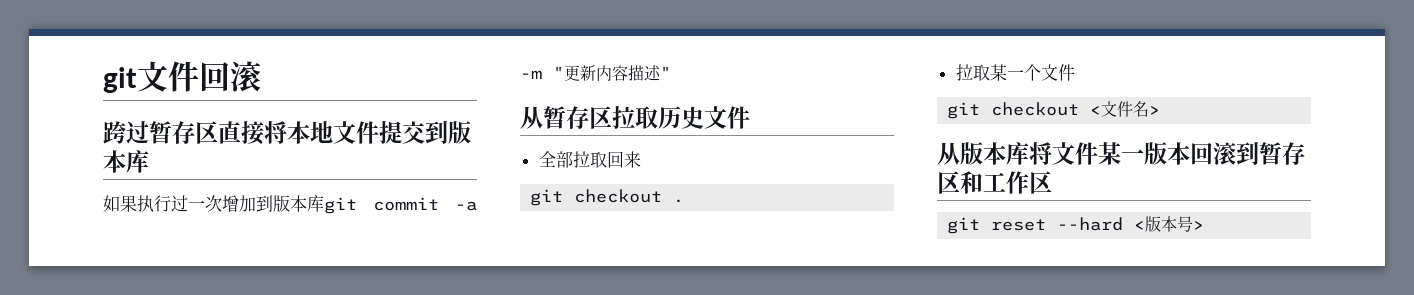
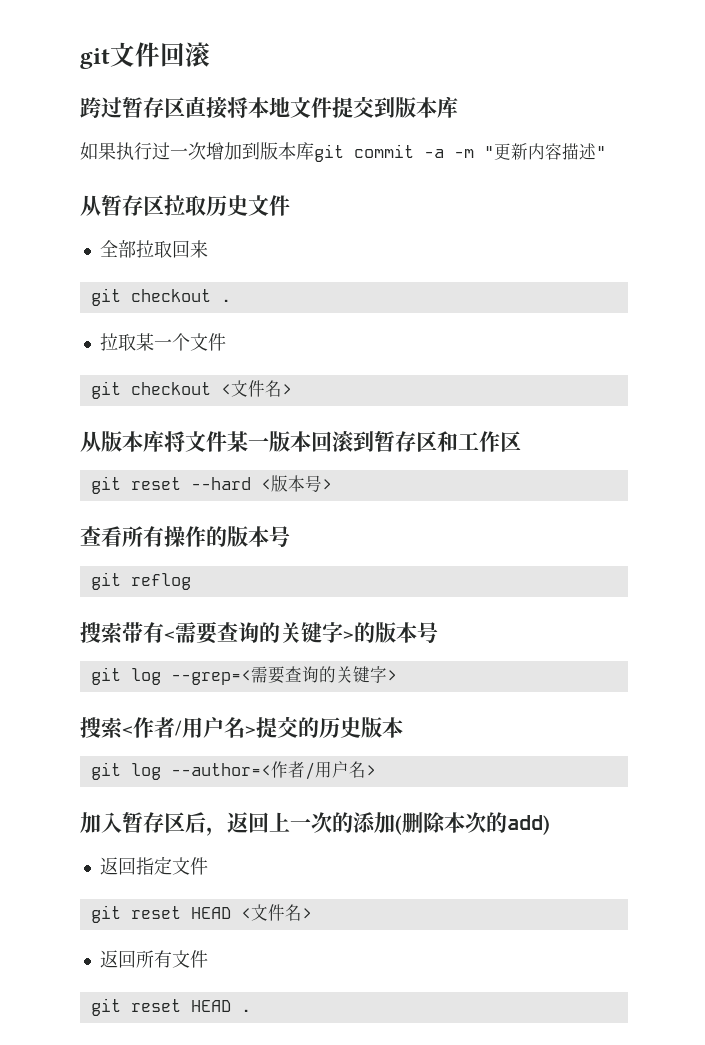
+ 查看所有操作的版本号
+ git reflog
+ 搜索带有<需要查询的关键字>的版本号
+ git log --grep=<需要查询的关键字>
+ 搜索<作者/用户名>提交的历史版本
+ git log --author=<作者/用户名>
+ 加入暂存区后，返回上一次的添加(删除本次的add)
+ 返回指定文件
+ git reset HEAD <文件名>
+ 返回所有文件
+ git reset HEAD .

